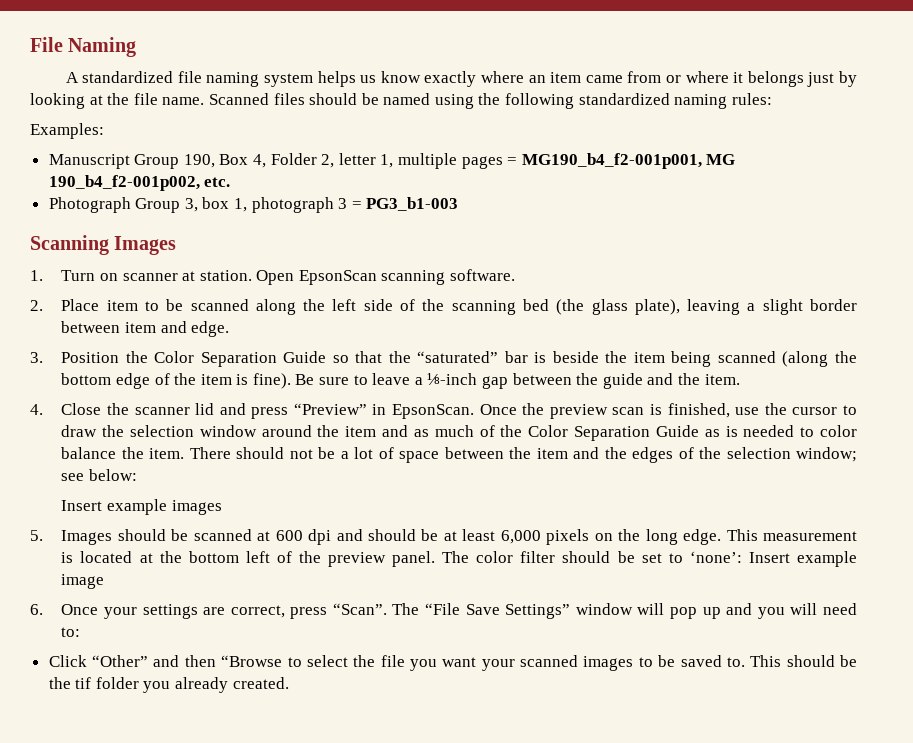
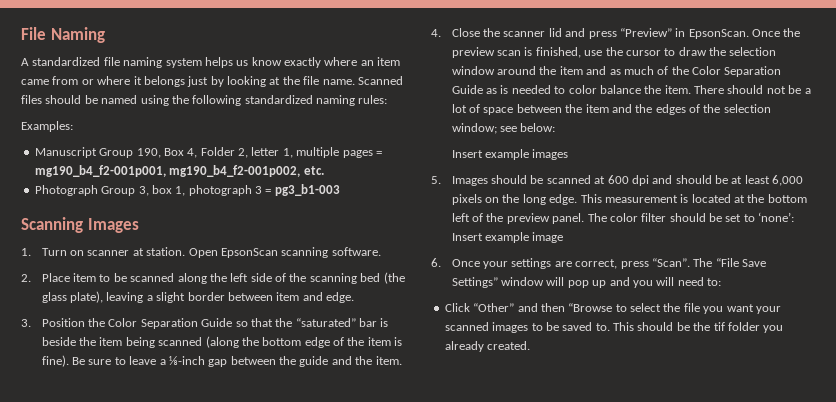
- Manuscript Group 190, Box 4, Folder 2, letter 1, multiple pages = MG190_b4_f2-001p001, MG 190_b4_f2-001p002, etc.
+ Manuscript Group 190, Box 4, Folder 2, letter 1, multiple pages = mg190_b4_f2-001p001, mg190_b4_f2-001p002, etc.
- Photograph Group 3, box 1, photograph 3 = PG3_b1-003
+ Photograph Group 3, box 1, photograph 3 = pg3_b1-003

